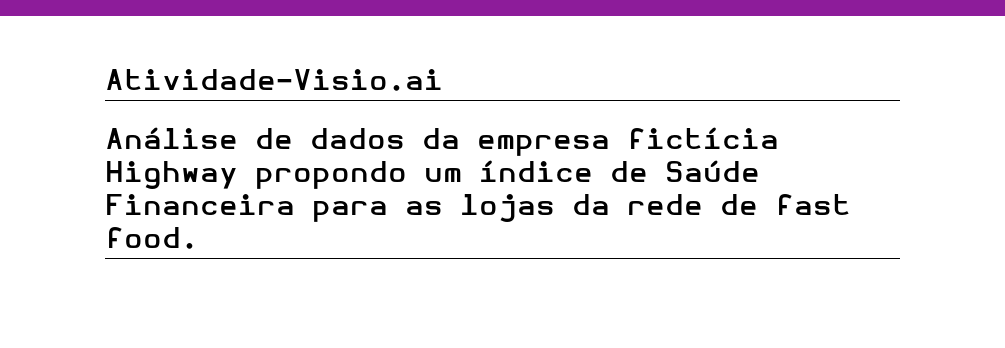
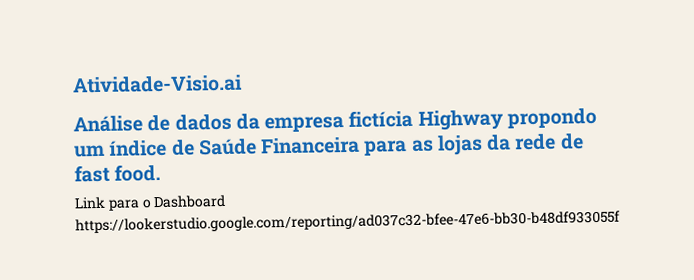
+ Link para o Dashboard https://lookerstudio.google.com/reporting/ad037c32-bfee-47e6-bb30-b48df933055f

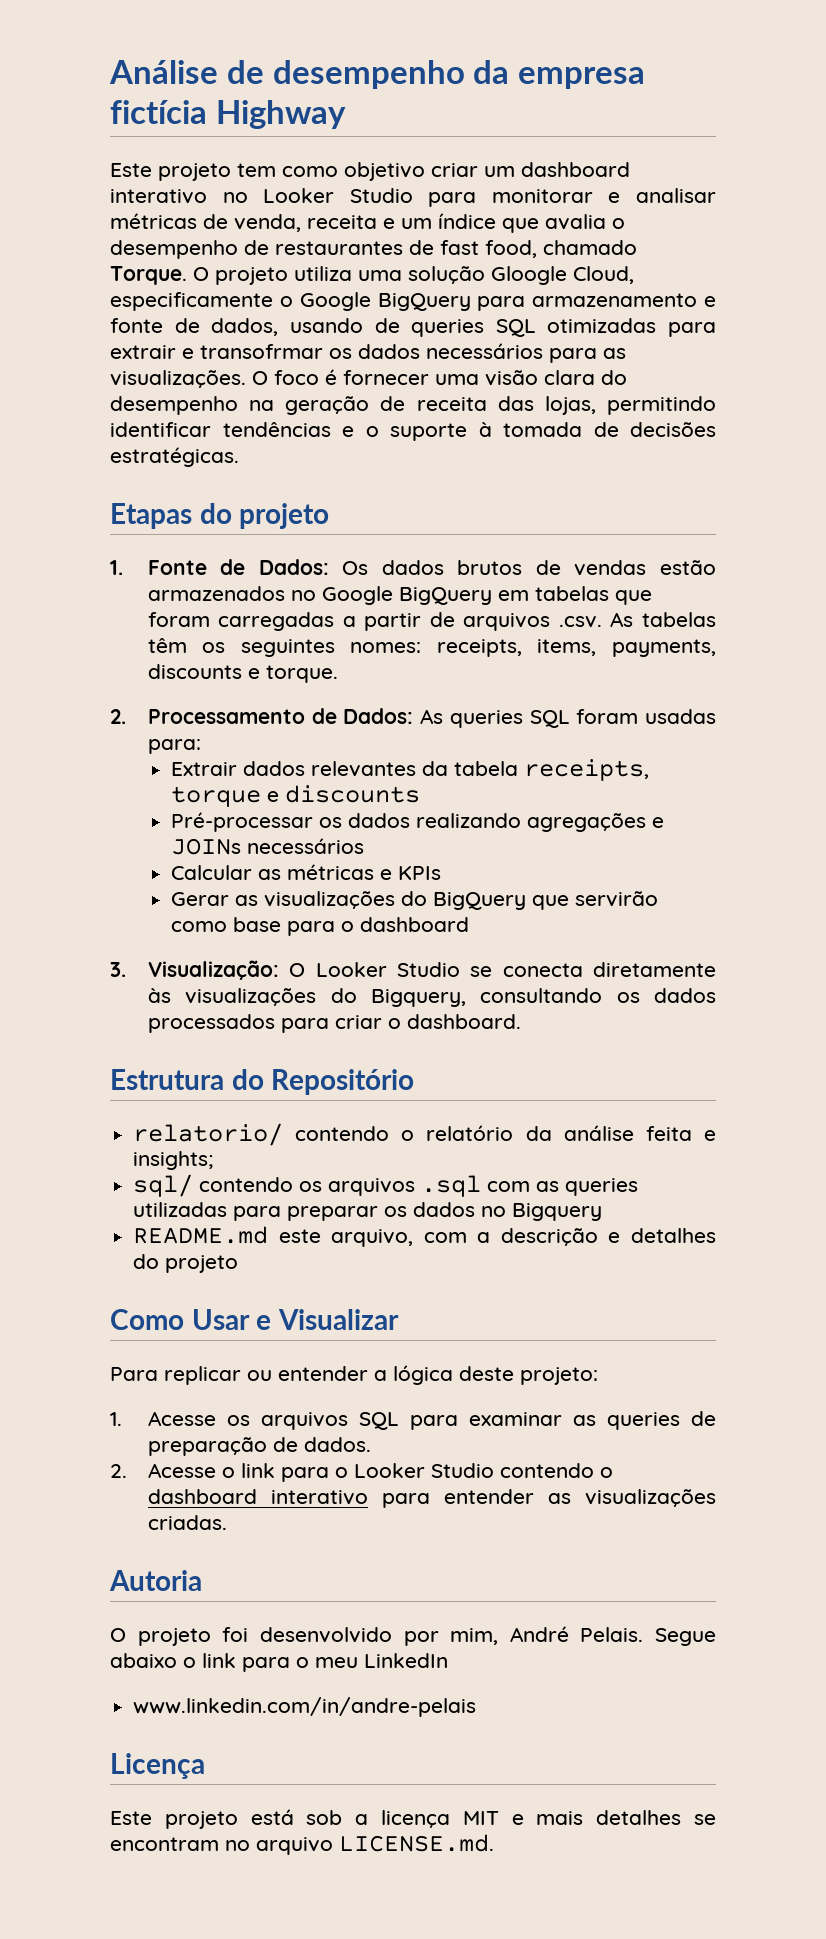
- Atividade-Visio.ai
- Análise de dados da empresa fictícia Highway propondo um índice de Saúde Financeira para as lojas da rede de fast food.
- Link para o Dashboard https://lookerstudio.google.com/reporting/ad037c32-bfee-47e6-bb30-b48df933055f
+ Análise de desempenho da empresa fictícia Highway
+ Este projeto tem como objetivo criar um dashboard interativo no Looker Studio para monitorar e analisar métricas de venda, receita e um índice que avalia o desempenho de restaurantes de fast food, chamado Torque. O projeto utiliza uma solução Gloogle Cloud, especificamente o Google BigQuery para armazenamento e fonte de dados, usando de queries SQL otimizadas para extrair e transofrmar os dados necessários para as visualizações. O foco é fornecer uma visão clara do desempenho na geração de receita das lojas, permitindo identificar tendências e o suporte à tomada de decisões estratégicas.
+ Etapas do projeto
+ 1. Fonte de Dados: Os dados brutos de vendas estão armazenados no Google BigQuery em tabelas que foram carregadas a partir de arquivos .csv. As tabelas têm os seguintes nomes: receipts, items, payments, discounts e torque.
+ 2. Processamento de Dados: As queries SQL foram usadas para:
+ Extrair dados relevantes da tabela receipts, torque e discounts
+ Pré-processar os dados realizando agregações e JOINs necessários
+ Calcular as métricas e KPIs
+ Gerar as visualizações do BigQuery que servirão como base para o dashboard
+ 3. Visualização: O Looker Studio se conecta diretamente às visualizações do Bigquery, consultando os dados processados para criar o dashboard.
+ Estrutura do Repositório
+ relatorio/ contendo o relatório da análise feita e insights;
+ sql/ contendo os arquivos .sql com as queries utilizadas para preparar os dados no Bigquery
+ README.md este arquivo, com a descrição e detalhes do projeto
+ Como Usar e Visualizar
+ Para replicar ou entender a lógica deste projeto:
+ 1. Acesse os arquivos SQL para examinar as queries de preparação de dados.
+ 2. Acesse o link para o Looker Studio contendo o dashboard interativo para entender as visualizações criadas.
+ Autoria
+ O projeto foi desenvolvido por mim, André Pelais. Segue abaixo o link para o meu LinkedIn
+ www.linkedin.com/in/andre-pelais
+ Licença
+ Este projeto está sob a licença MIT e mais detalhes se encontram no arquivo LICENSE.md.

